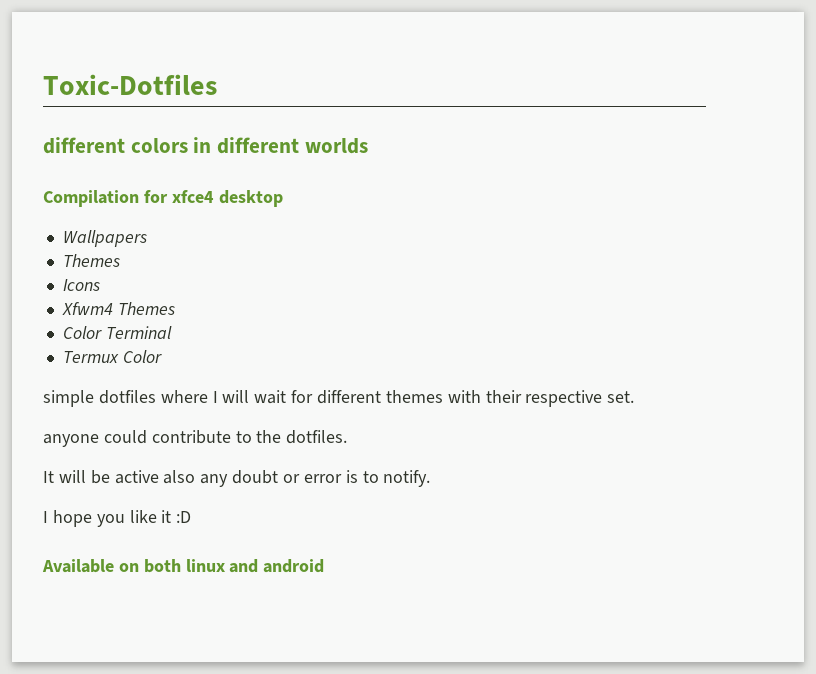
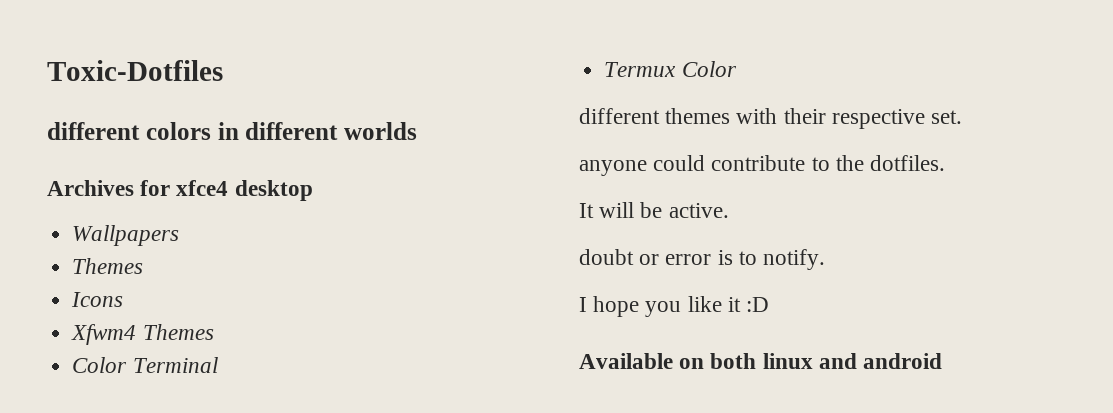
- Compilation for xfce4 desktop
+ Archives for xfce4 desktop
- simple dotfiles where I will wait for different themes with their respective set.
+ different themes with their respective set.
- It will be active also any doubt or error is to notify.
+ It will be active.
+ doubt or error is to notify.

